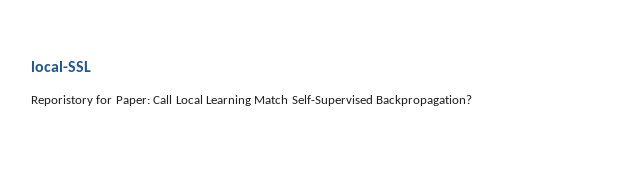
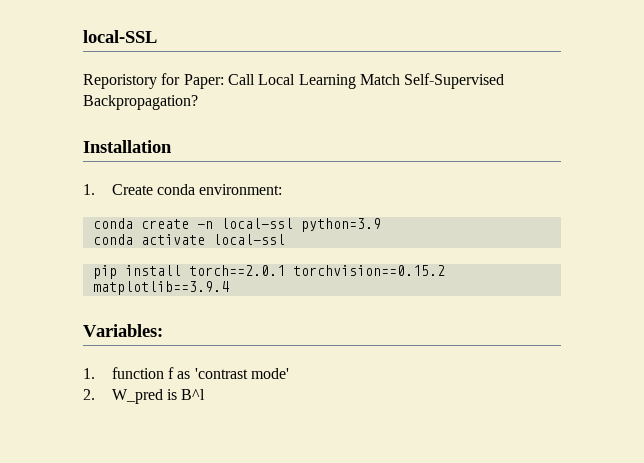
+ Installation
+ 1. Create conda environment:
+ conda create -n local-ssl python=3.9
+ conda activate local-ssl
+ pip install torch==2.0.1 torchvision==0.15.2 matplotlib==3.9.4
+ Variables:
+ 1. function f as 'contrast mode'
+ 2. W_pred is B^l

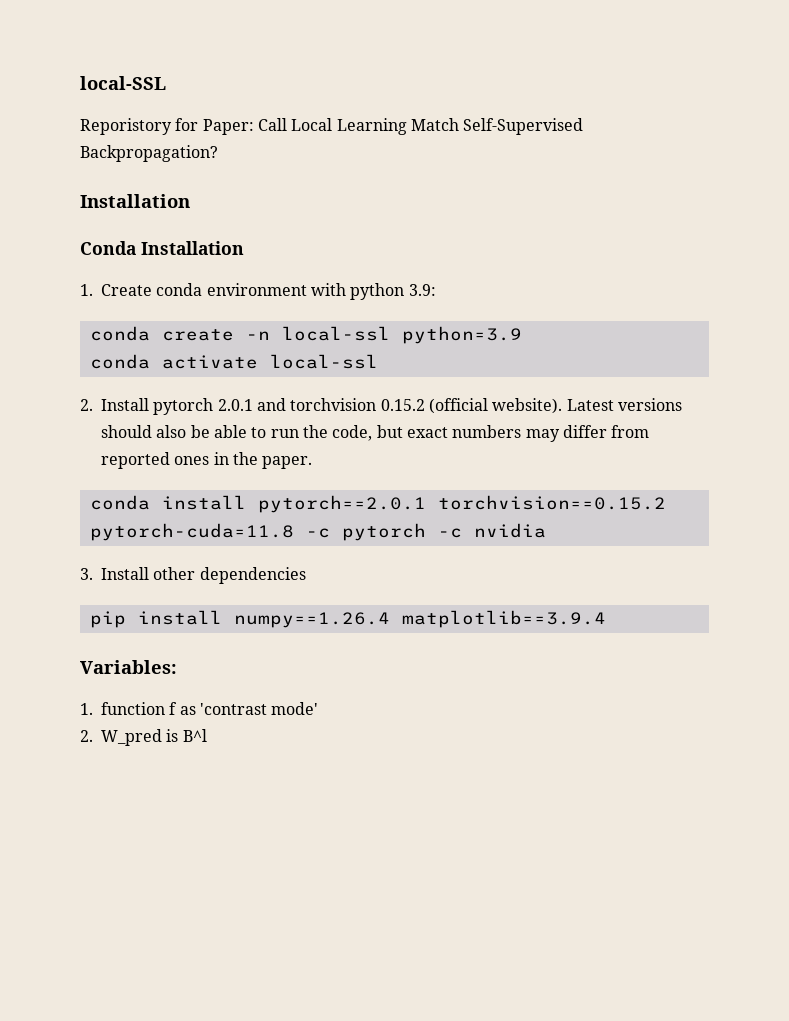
+ Conda Installation
- 1. Create conda environment:
+ 1. Create conda environment with python 3.9:
+ 2. Install pytorch 2.0.1 and torchvision 0.15.2 (official website). Latest versions should also be able to run the code, but exact numbers may differ from reported ones in the paper.
+ conda install pytorch==2.0.1 torchvision==0.15.2 pytorch-cuda=11.8 -c pytorch -c nvidia
+ 3. Install other dependencies
- pip install torch==2.0.1 torchvision==0.15.2 matplotlib==3.9.4
+ pip install numpy==1.26.4 matplotlib==3.9.4

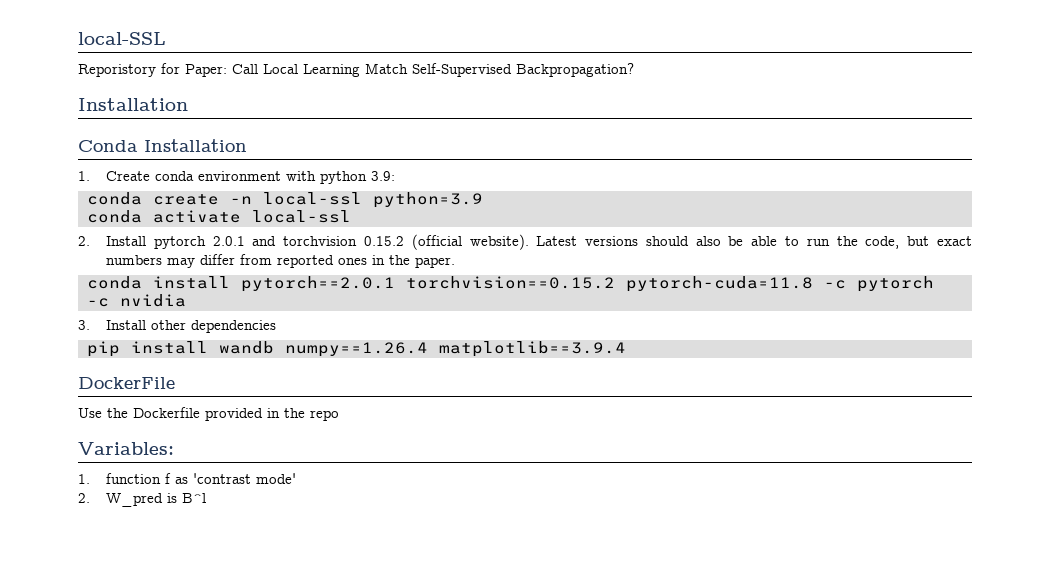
- pip install numpy==1.26.4 matplotlib==3.9.4
+ pip install wandb numpy==1.26.4 matplotlib==3.9.4
+ DockerFile
+ Use the Dockerfile provided in the repo

